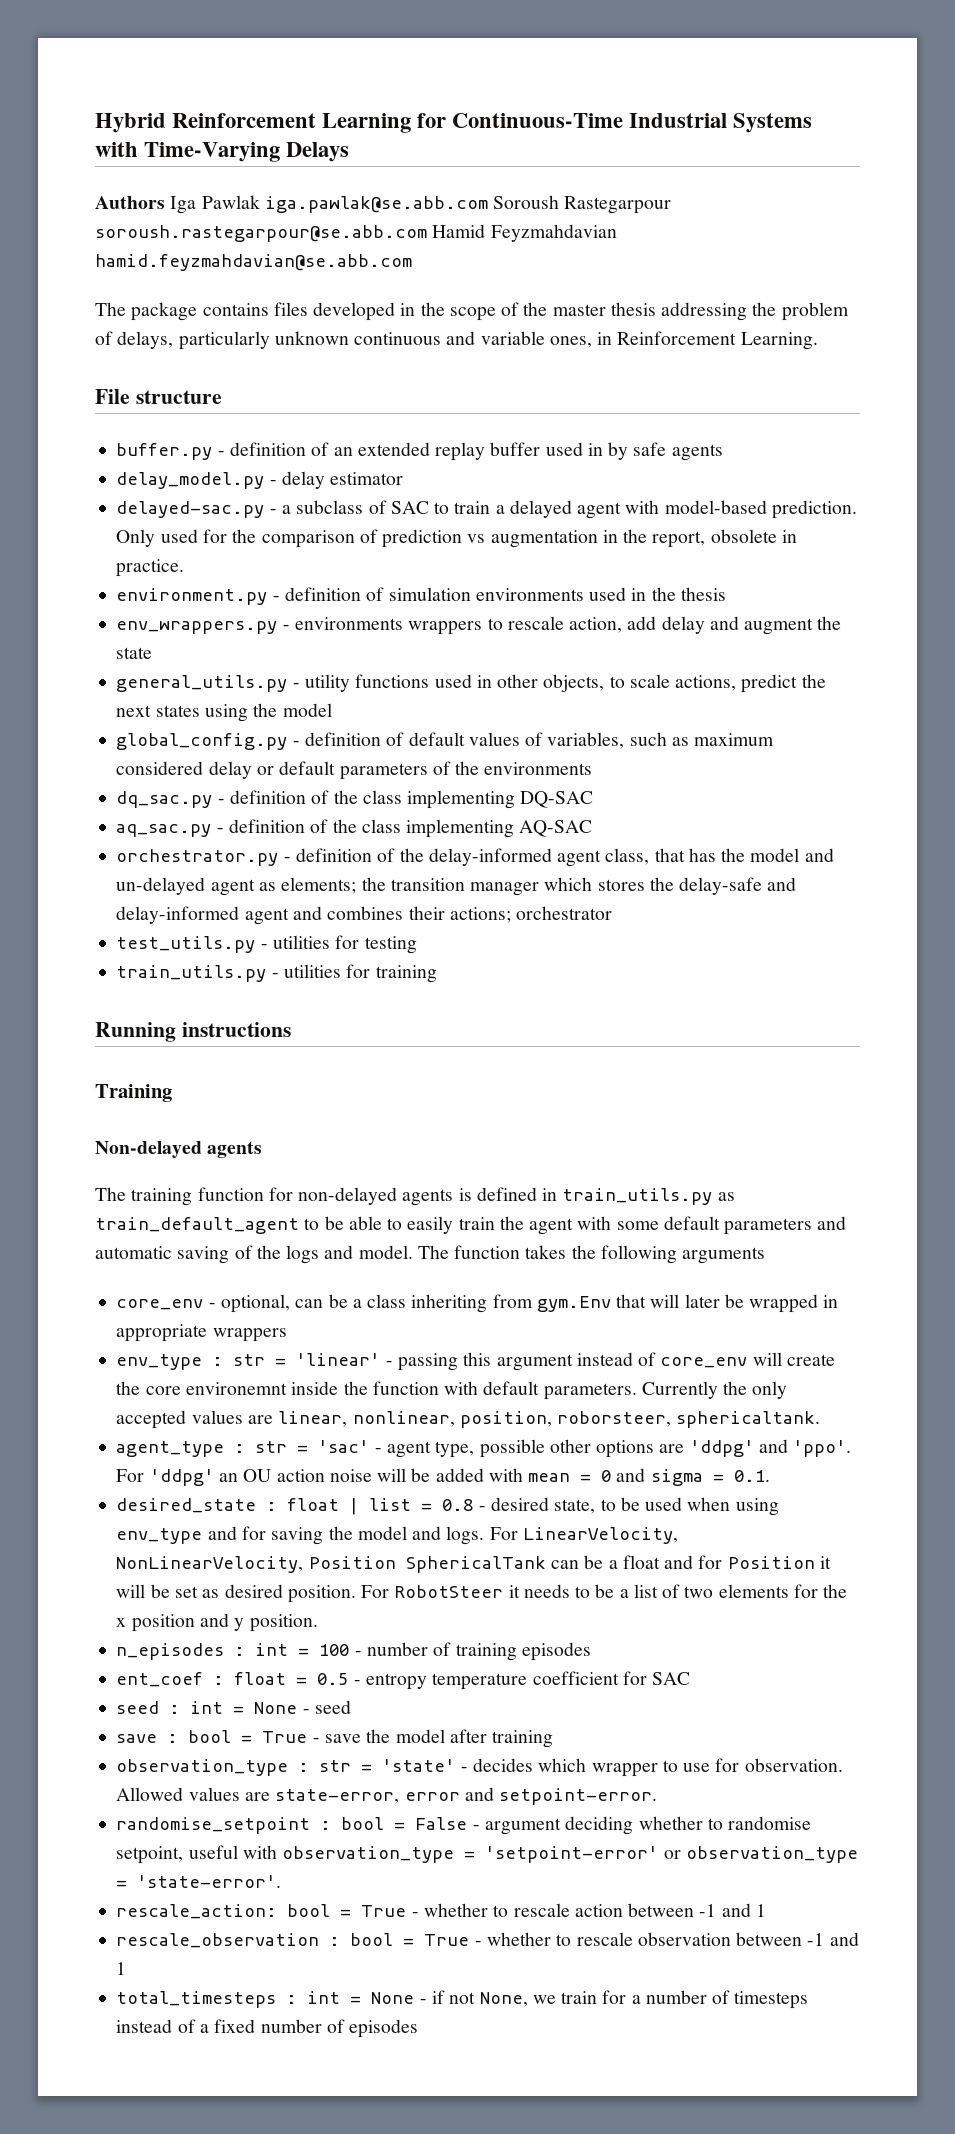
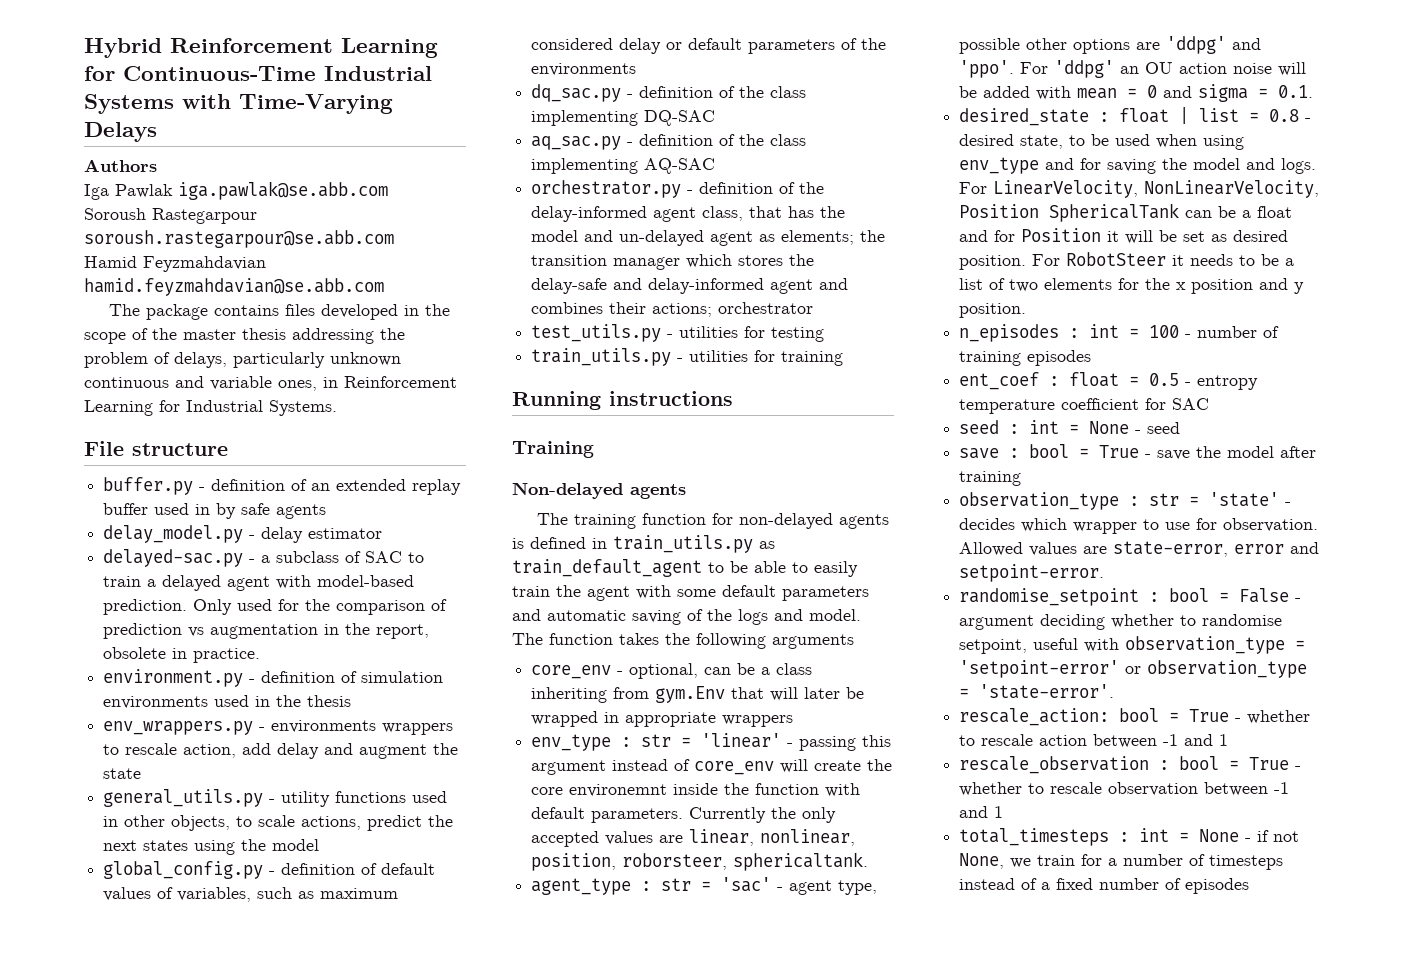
- Authors Iga Pawlak iga.pawlak@se.abb.com Soroush Rastegarpour soroush.rastegarpour@se.abb.com Hamid Feyzmahdavian hamid.feyzmahdavian@se.abb.com
+ Authors
+ Iga Pawlak iga.pawlak@se.abb.com
+ Soroush Rastegarpour soroush.rastegarpour@se.abb.com
+ Hamid Feyzmahdavian hamid.feyzmahdavian@se.abb.com
- The package contains files developed in the scope of the master thesis addressing the problem of delays, particularly unknown continuous and variable ones, in Reinforcement Learning.
+ The package contains files developed in the scope of the master thesis addressing the problem of delays, particularly unknown continuous and variable ones, in Reinforcement Learning for Industrial Systems.

